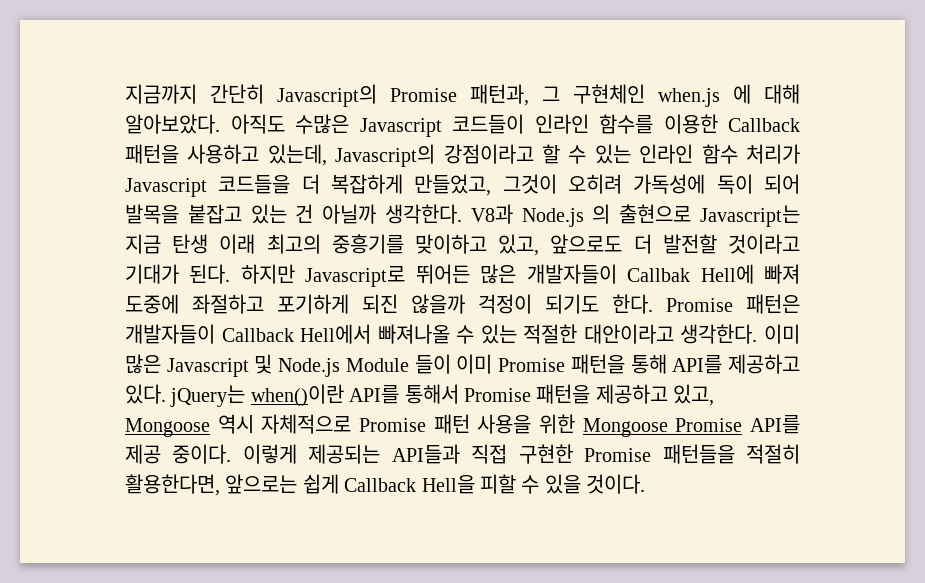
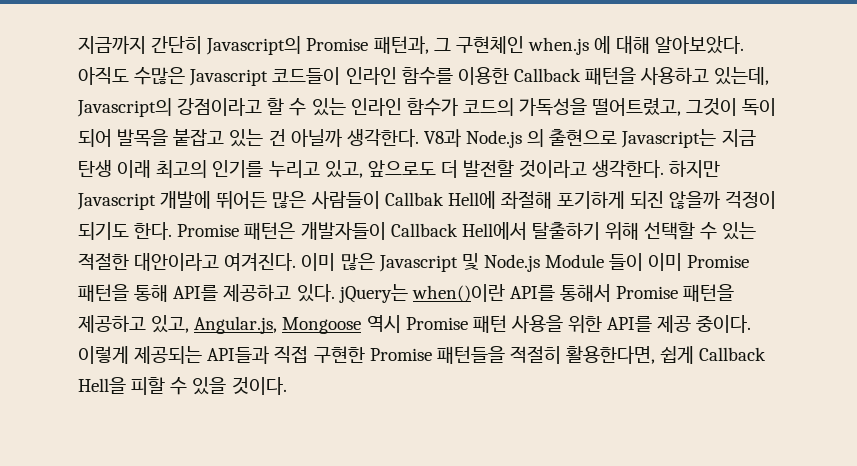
- 아직도 수많은 Javascript 코드들이 인라인 함수를 이용한 Callback 패턴을 사용하고 있는데, Javascript의 강점이라고 할 수 있는 인라인 함수 처리가 Javascript 코드들을 더 복잡하게 만들었고, 그것이 오히려 가독성에 독이 되어 발목을 붙잡고 있는 건 아닐까 생각한다.
+ 아직도 수많은 Javascript 코드들이 인라인 함수를 이용한 Callback 패턴을 사용하고 있는데, Javascript의 강점이라고 할 수 있는 인라인 함수가 코드의 가독성을 떨어트렸고, 그것이 독이 되어 발목을 붙잡고 있는 건 아닐까 생각한다.
- V8과 Node.js 의 출현으로 Javascript는 지금 탄생 이래 최고의 중흥기를 맞이하고 있고, 앞으로도 더 발전할 것이라고 기대가 된다. 하지만 Javascript로 뛰어든 많은 개발자들이 Callbak Hell에 빠져 도중에 좌절하고 포기하게 되진 않을까 걱정이 되기도 한다.
+ V8과 Node.js 의 출현으로 Javascript는 지금 탄생 이래 최고의 인기를 누리고 있고, 앞으로도 더 발전할 것이라고 생각한다. 하지만 Javascript 개발에 뛰어든 많은 사람들이 Callbak Hell에 좌절해 포기하게 되진 않을까 걱정이 되기도 한다.
- Promise 패턴은 개발자들이 Callback Hell에서 빠져나올 수 있는 적절한 대안이라고 생각한다.
+ Promise 패턴은 개발자들이 Callback Hell에서 탈출하기 위해 선택할 수 있는 적절한 대안이라고 여겨진다.
- 이미 많은 Javascript 및 Node.js Module 들이 이미 Promise 패턴을 통해 API를 제공하고 있다. jQuery는 when()이란 API를 통해서 Promise 패턴을 제공하고 있고, Mongoose 역시 자체적으로 Promise 패턴 사용을 위한 Mongoose Promise API를 제공 중이다.
+ 이미 많은 Javascript 및 Node.js Module 들이 이미 Promise 패턴을 통해 API를 제공하고 있다. jQuery는 when()이란 API를 통해서 Promise 패턴을 제공하고 있고, Angular.js, Mongoose 역시 Promise 패턴 사용을 위한 API를 제공 중이다.
- 이렇게 제공되는 API들과 직접 구현한 Promise 패턴들을 적절히 활용한다면, 앞으로는 쉽게 Callback Hell을 피할 수 있을 것이다.
+ 이렇게 제공되는 API들과 직접 구현한 Promise 패턴들을 적절히 활용한다면, 쉽게 Callback Hell을 피할 수 있을 것이다.

